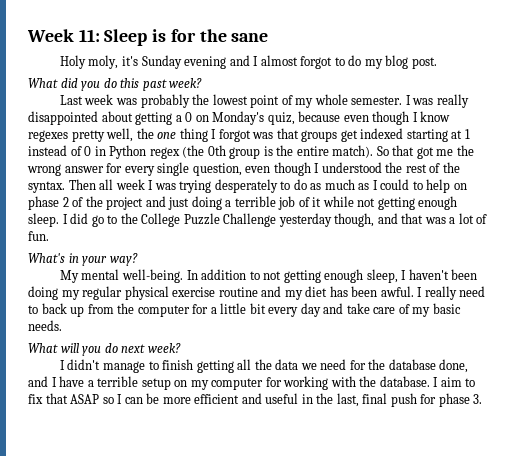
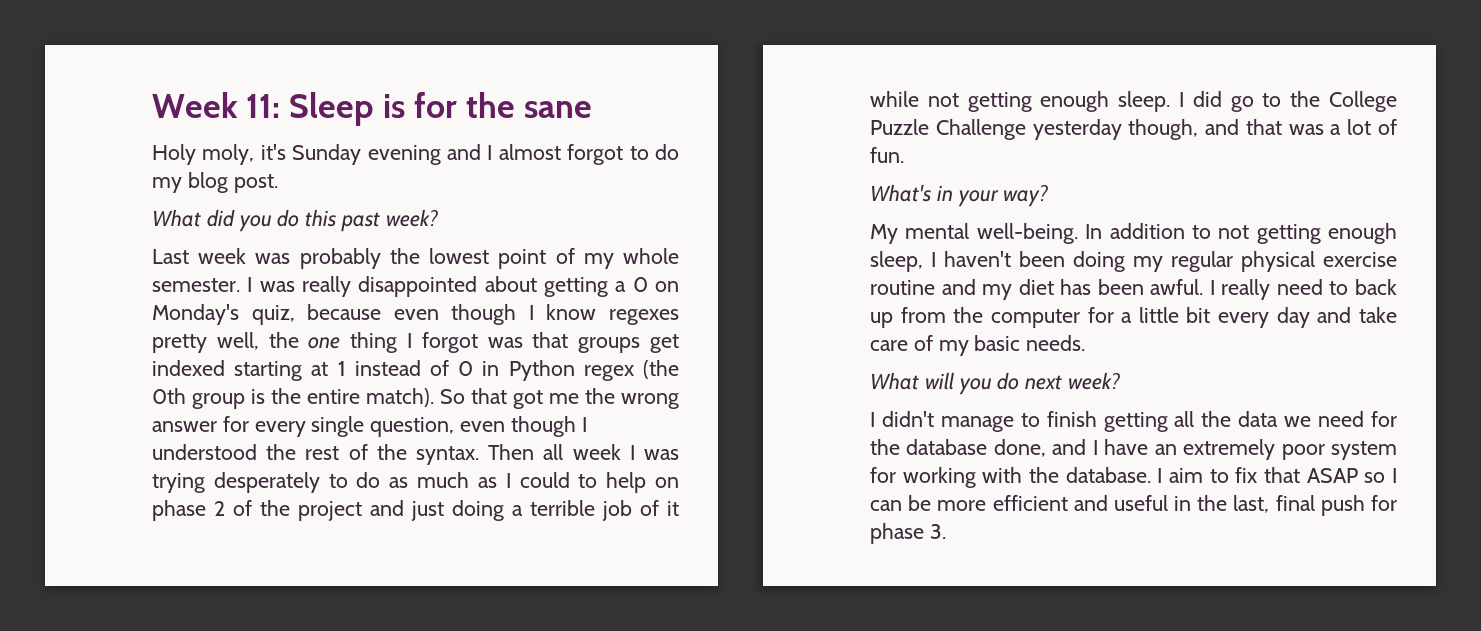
- I didn't manage to finish getting all the data we need for the database done, and I have a terrible setup on my computer for working with the database.
+ I didn't manage to finish getting all the data we need for the database done, and I have an extremely poor system for working with the database.

